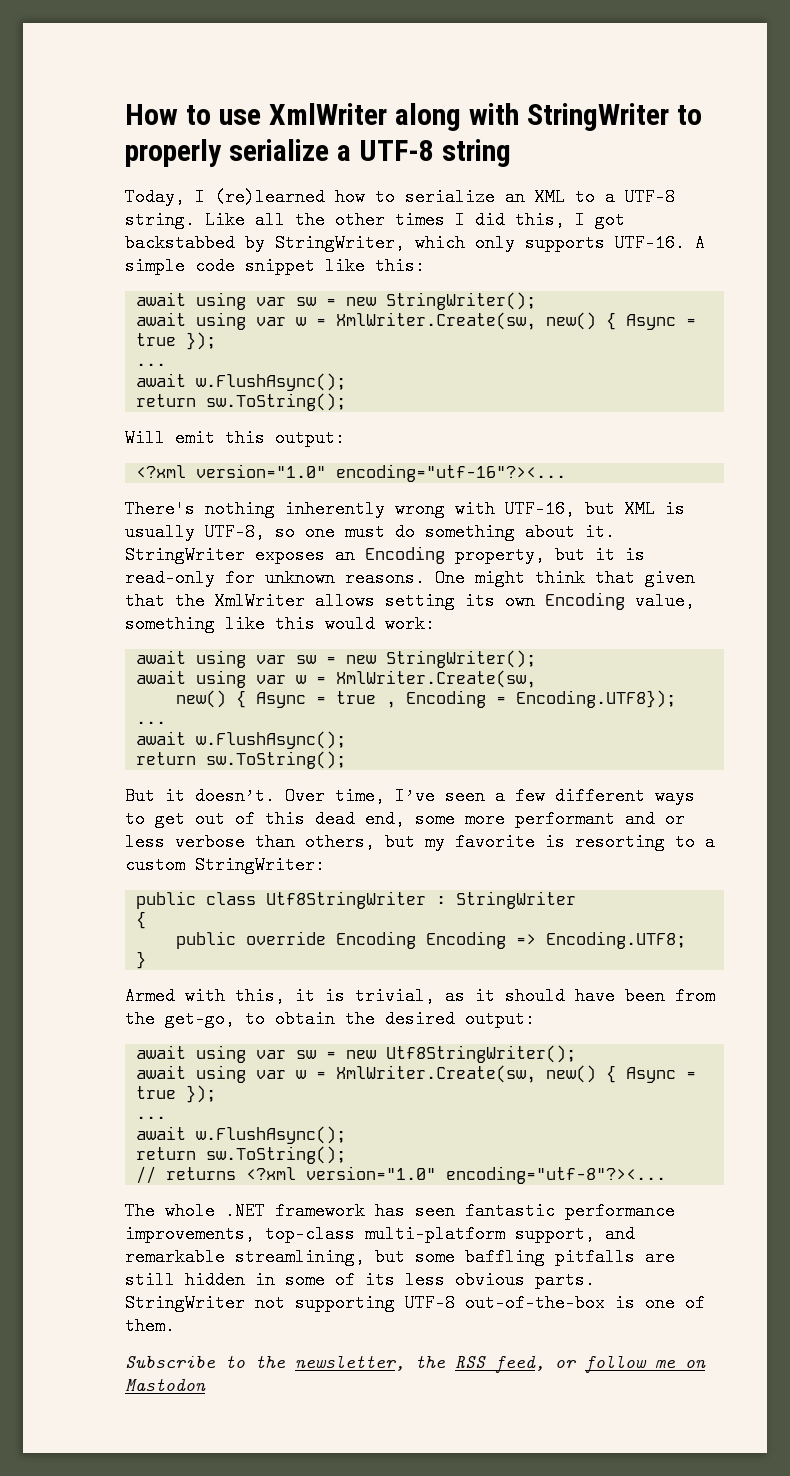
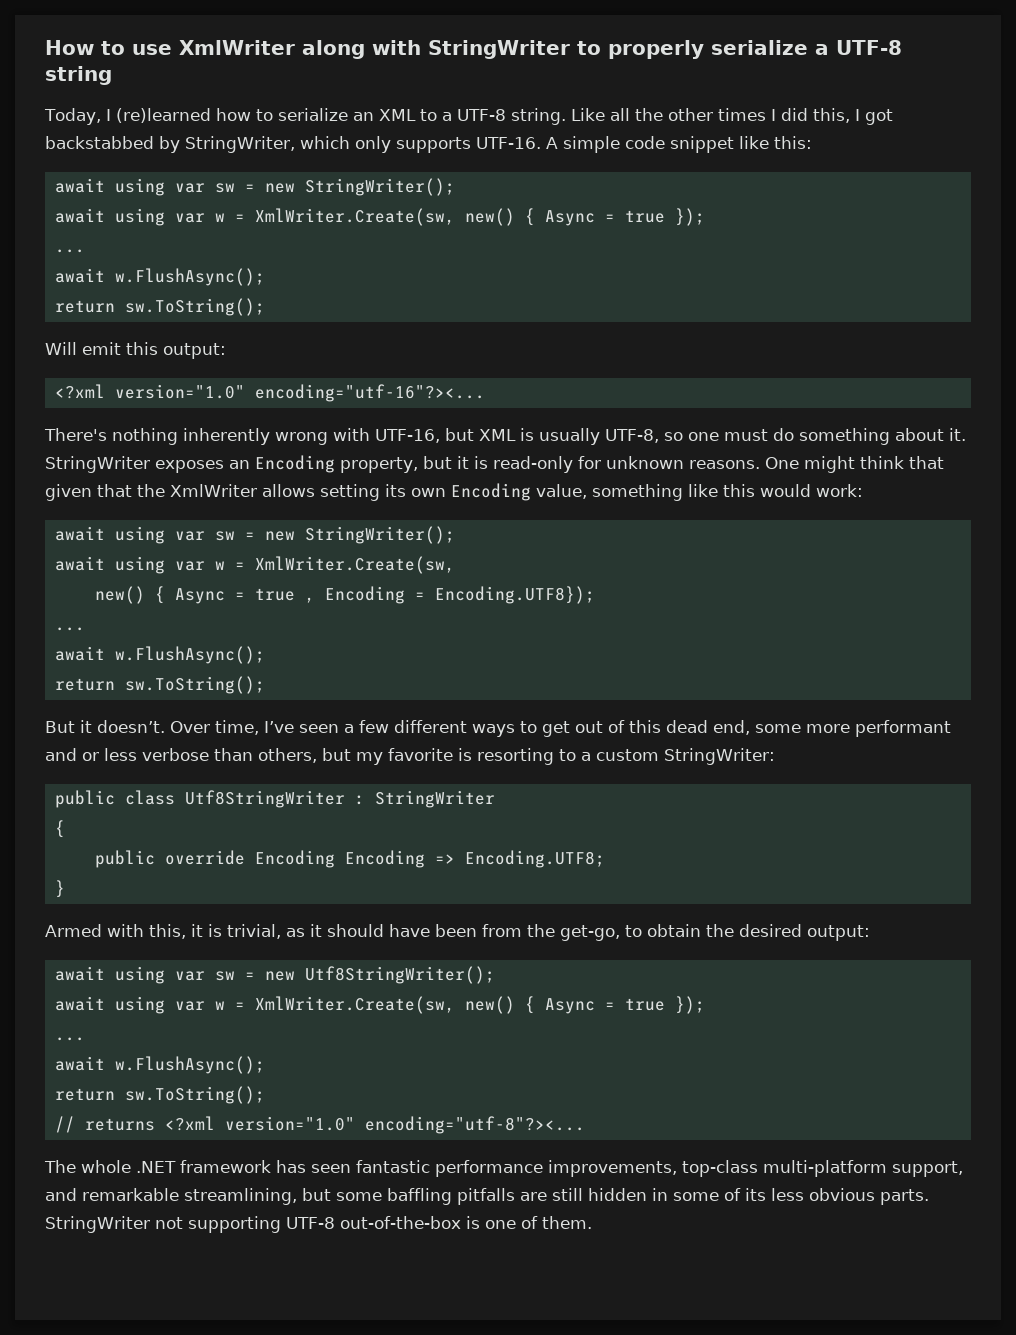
- Subscribe to the newsletter, the RSS feed, or follow me on Mastodon

